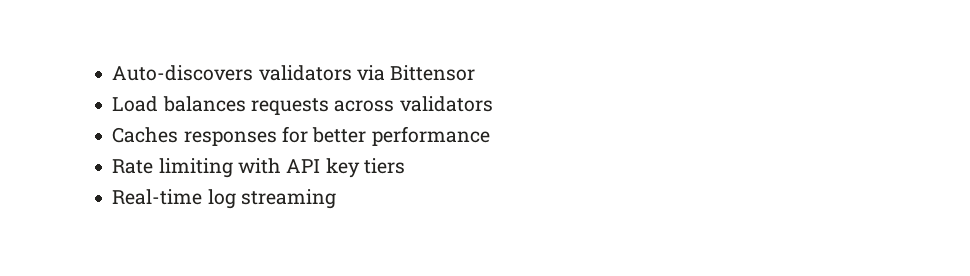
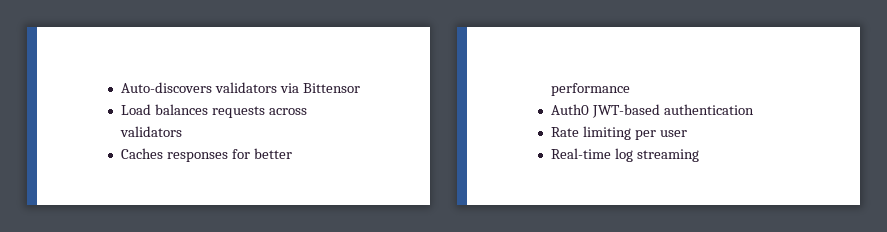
+ Auth0 JWT-based authentication
- Rate limiting with API key tiers
+ Rate limiting per user

